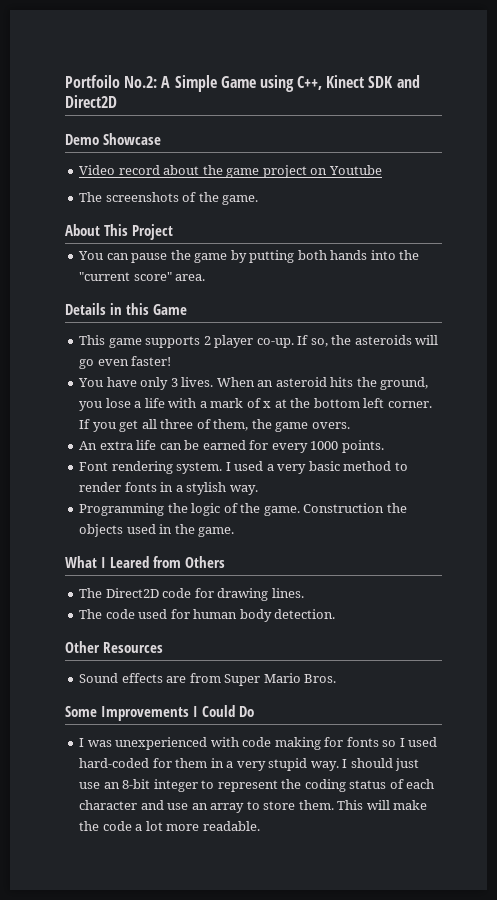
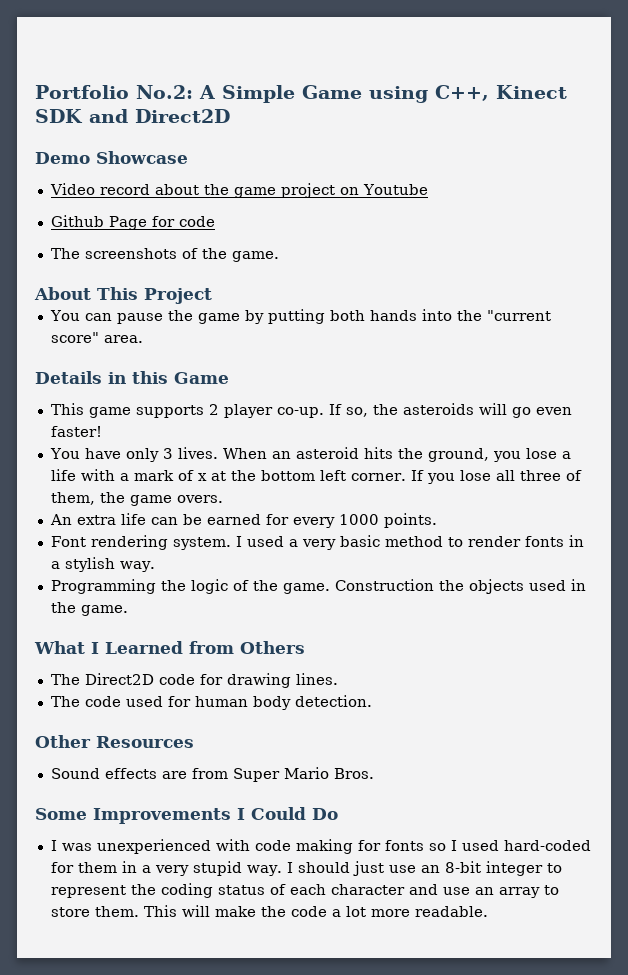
- Portfoilo No.2: A Simple Game using C++, Kinect SDK and Direct2D
+ Portfolio No.2: A Simple Game using C++, Kinect SDK and Direct2D
+ Github Page for code
- If you get all three of them, the game overs.
+ If you lose all three of them, the game overs.
- What I Leared from Others
+ What I Learned from Others

